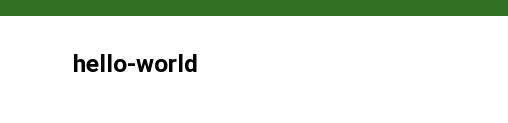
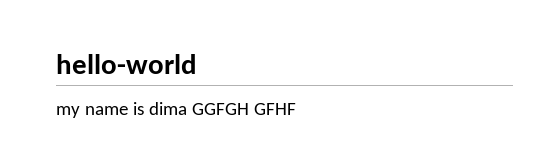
+ my name is dima GGFGH GFHF

